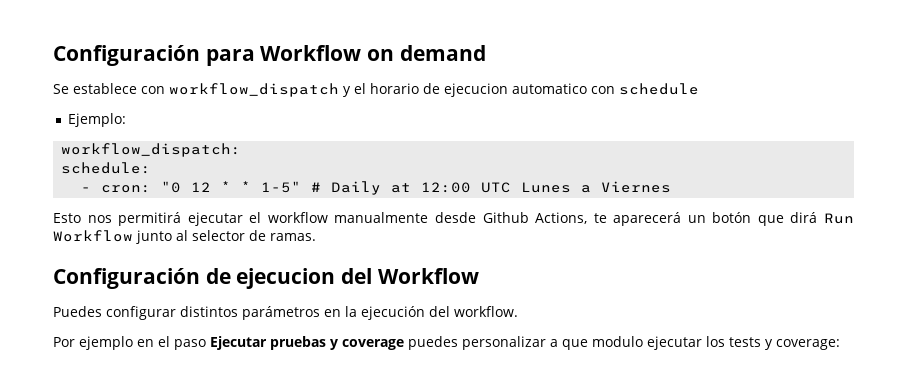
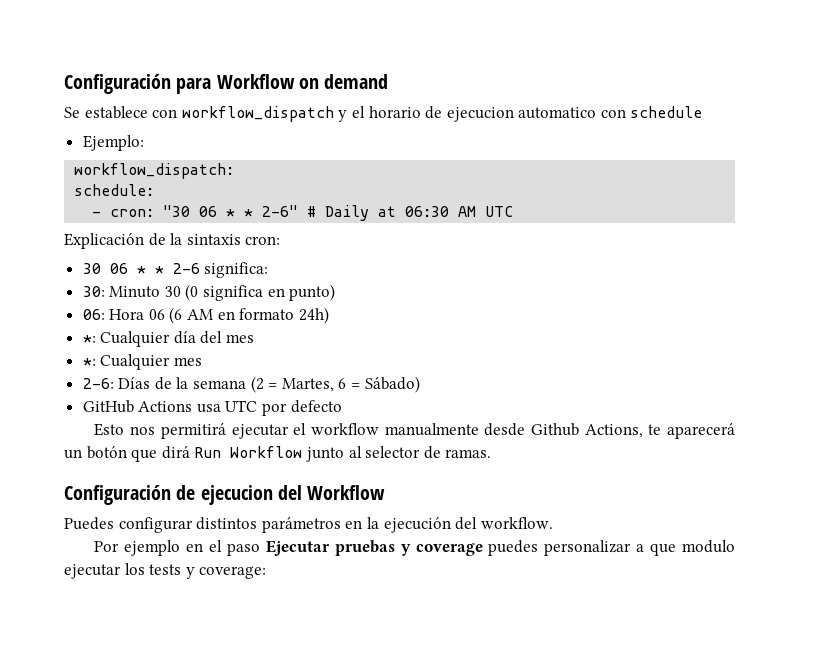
- - cron: "0 12 * * 1-5" # Daily at 12:00 UTC Lunes a Viernes
+ - cron: "30 06 * * 2-6" # Daily at 06:30 AM UTC
+ Explicación de la sintaxis cron:
+ 30 06 * * 2-6 significa:
+ 30: Minuto 30 (0 significa en punto)
+ 06: Hora 06 (6 AM en formato 24h)
+ *: Cualquier día del mes
+ *: Cualquier mes
+ 2-6: Días de la semana (2 = Martes, 6 = Sábado)
+ GitHub Actions usa UTC por defecto

